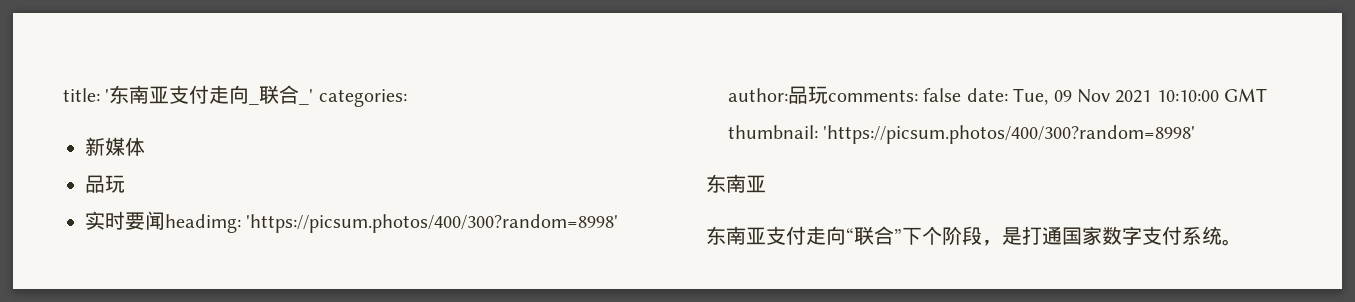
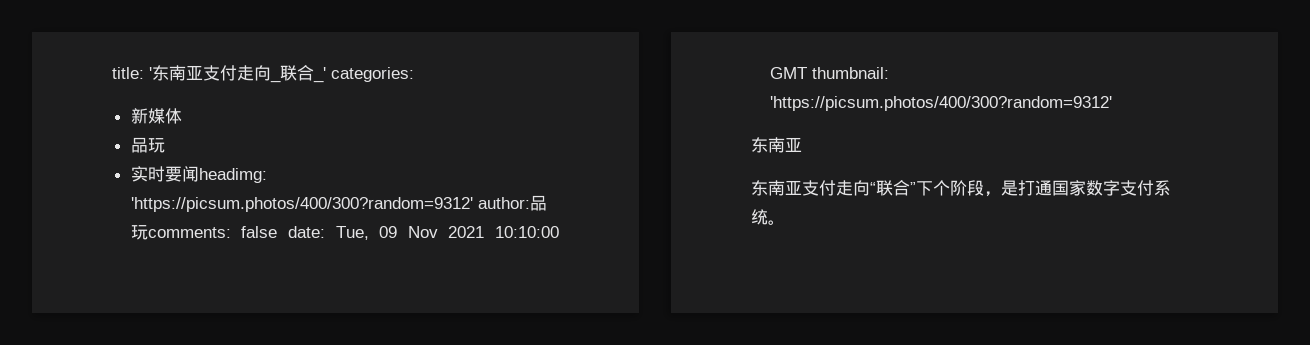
- 实时要闻headimg: 'https://picsum.photos/400/300?random=8998' author:品玩comments: false date: Tue, 09 Nov 2021 10:10:00 GMT thumbnail: 'https://picsum.photos/400/300?random=8998'
+ 实时要闻headimg: 'https://picsum.photos/400/300?random=9312' author:品玩comments: false date: Tue, 09 Nov 2021 10:10:00 GMT thumbnail: 'https://picsum.photos/400/300?random=9312'

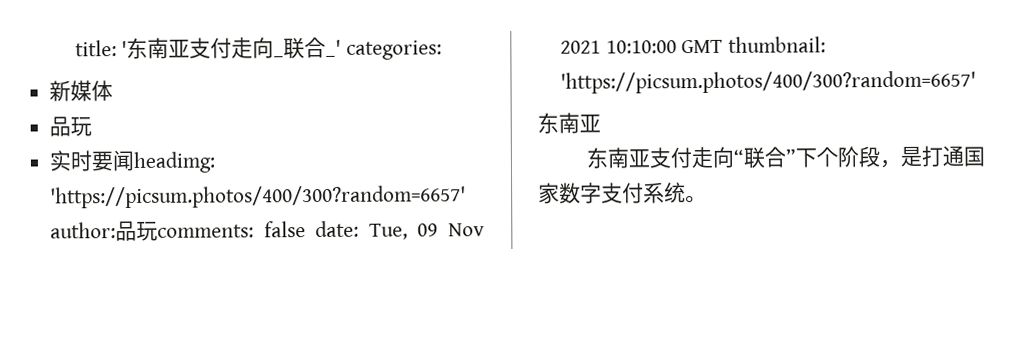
- 实时要闻headimg: 'https://picsum.photos/400/300?random=9312' author:品玩comments: false date: Tue, 09 Nov 2021 10:10:00 GMT thumbnail: 'https://picsum.photos/400/300?random=9312'
+ 实时要闻headimg: 'https://picsum.photos/400/300?random=6657' author:品玩comments: false date: Tue, 09 Nov 2021 10:10:00 GMT thumbnail: 'https://picsum.photos/400/300?random=6657'

